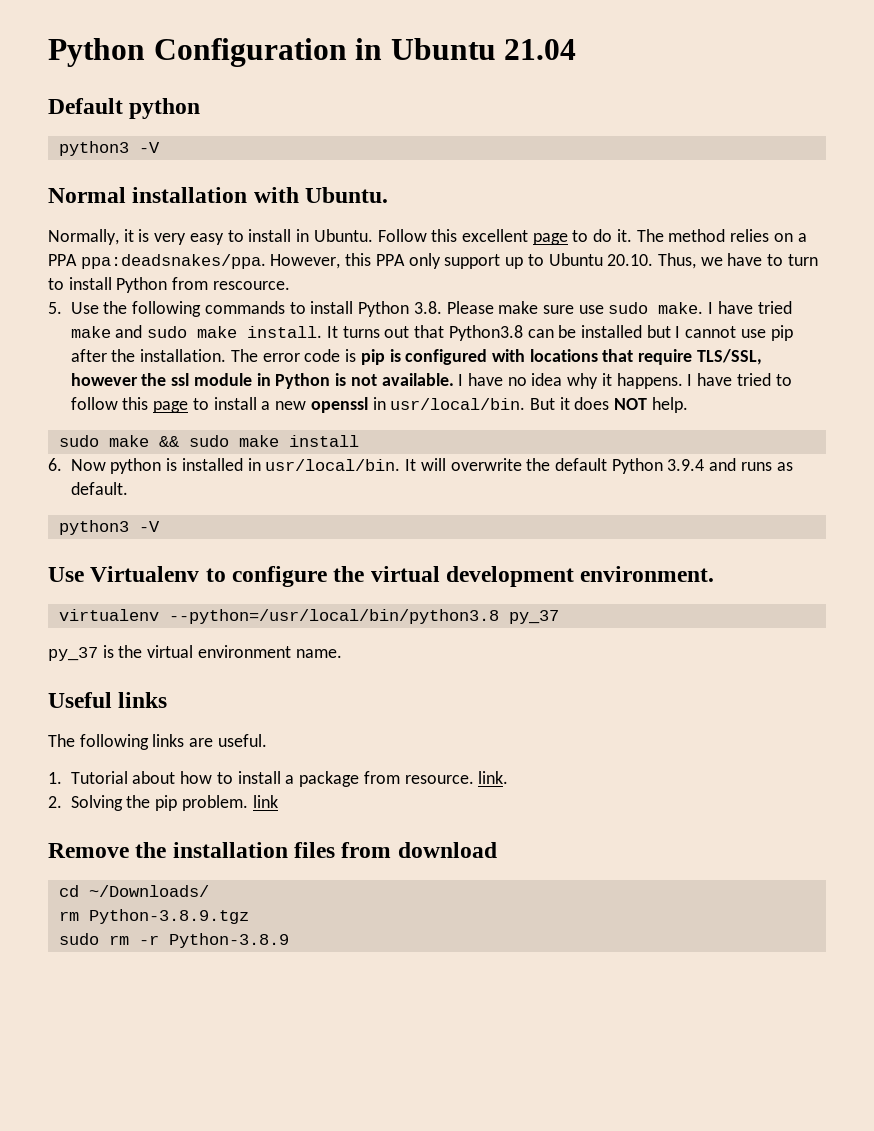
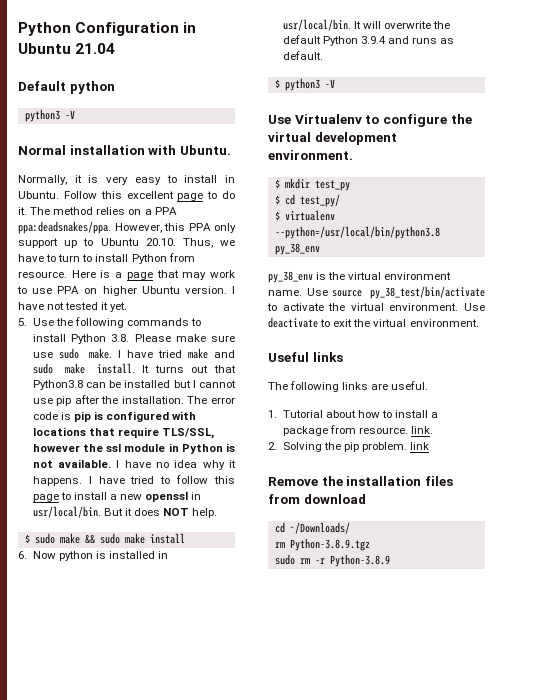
- However, this PPA only support up to Ubuntu 20.10. Thus, we have to turn to install Python from rescource.
+ However, this PPA only support up to Ubuntu 20.10. Thus, we have to turn to install Python from resource. Here is a page that may work to use PPA on higher Ubuntu version. I have not tested it yet.
- sudo make && sudo make install
+ $ sudo make && sudo make install
  It will overwrite the default Python 3.9.4 and runs as default.
- python3 -V
+ $ python3 -V
- virtualenv --python=/usr/local/bin/python3.8 py_37
- py_37 is the virtual environment name.
+ $ mkdir test_py
+ $ cd test_py/
+ $ virtualenv --python=/usr/local/bin/python3.8 py_38_env
+ py_38_env is the virtual environment name. Use source py_38_test/bin/activate to activate the virtual environment. Use deactivate to exit the virtual environment.

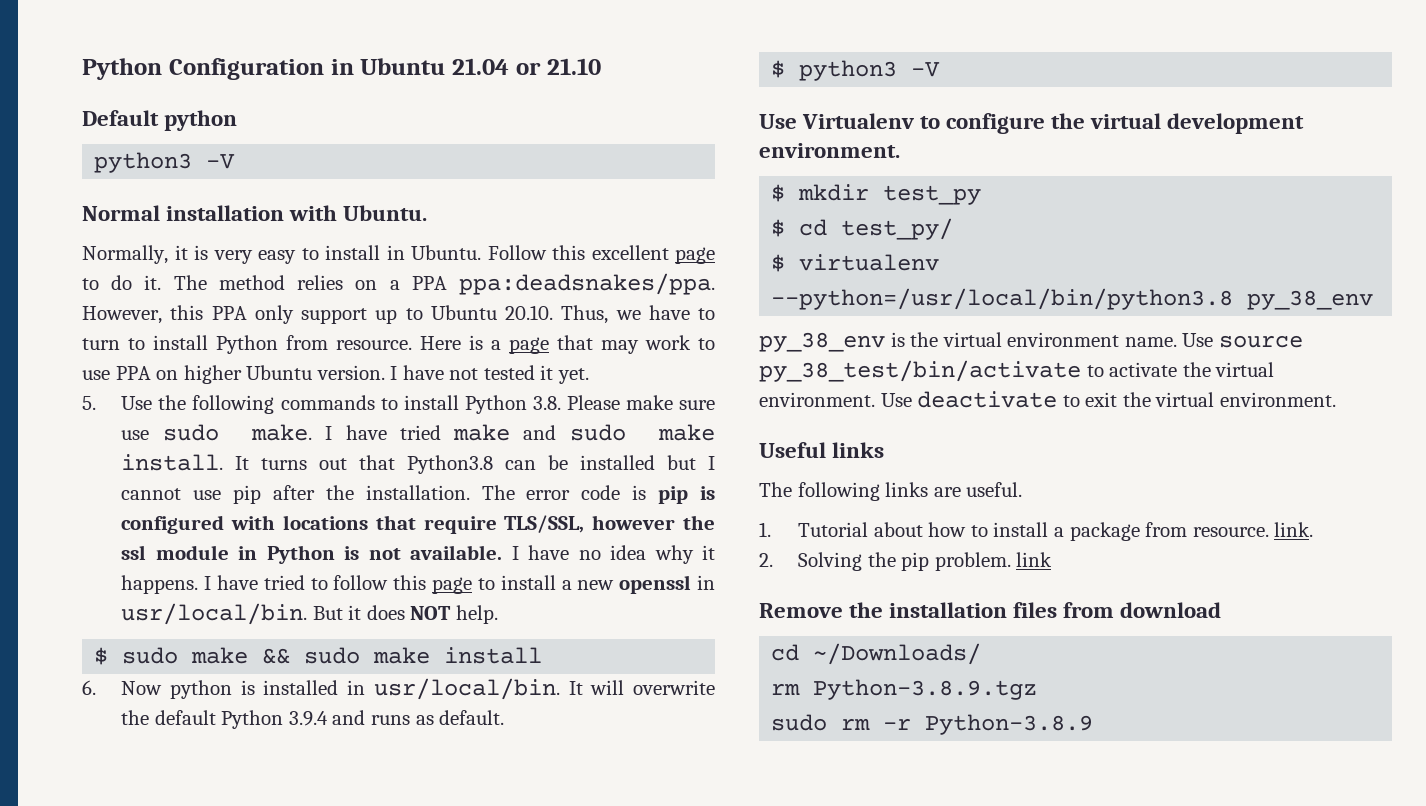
- Python Configuration in Ubuntu 21.04
+ Python Configuration in Ubuntu 21.04 or 21.10

